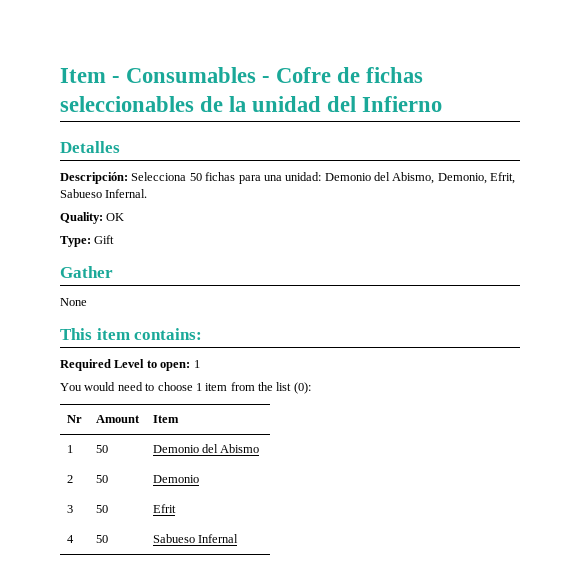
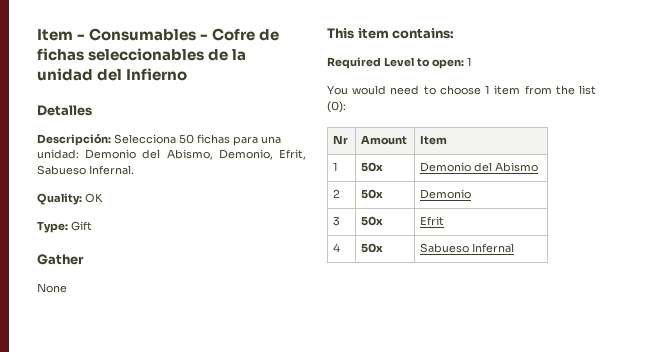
- 1 | 50 | Demonio del Abismo
+ 1 | 50x | Demonio del Abismo
- 2 | 50 | Demonio
+ 2 | 50x | Demonio
- 3 | 50 | Efrit
+ 3 | 50x | Efrit
- 4 | 50 | Sabueso Infernal
+ 4 | 50x | Sabueso Infernal

